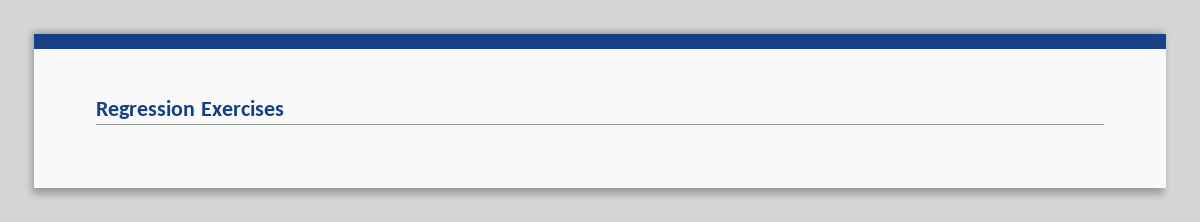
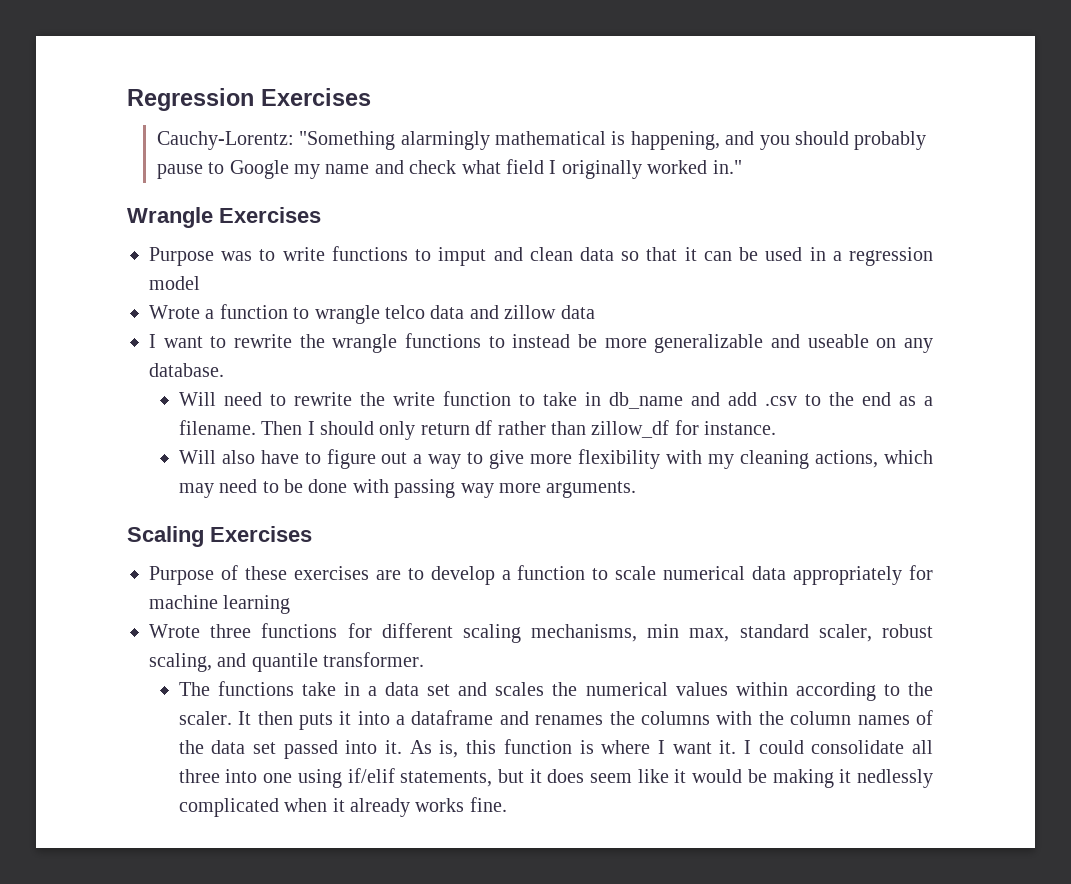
+ Cauchy-Lorentz: "Something alarmingly mathematical is happening, and you should probably pause to Google my name and check what field I originally worked in."
+ Wrangle Exercises
+ Purpose was to write functions to imput and clean data so that it can be used in a regression model
+ Wrote a function to wrangle telco data and zillow data
+ I want to rewrite the wrangle functions to instead be more generalizable and useable on any database.
+ Will need to rewrite the write function to take in db_name and add .csv to the end as a filename. Then I should only return df rather than zillow_df for instance.
+ Will also have to figure out a way to give more flexibility with my cleaning actions, which may need to be done with passing way more arguments.
+ Scaling Exercises
+ Purpose of these exercises are to develop a function to scale numerical data appropriately for machine learning
+ Wrote three functions for different scaling mechanisms, min max, standard scaler, robust scaling, and quantile transformer.
+ The functions take in a data set and scales the numerical values within according to the scaler. It then puts it into a dataframe and renames the columns with the column names of the data set passed into it. As is, this function is where I want it. I could consolidate all three into one using if/elif statements, but it does seem like it would be making it nedlessly complicated when it already works fine.

